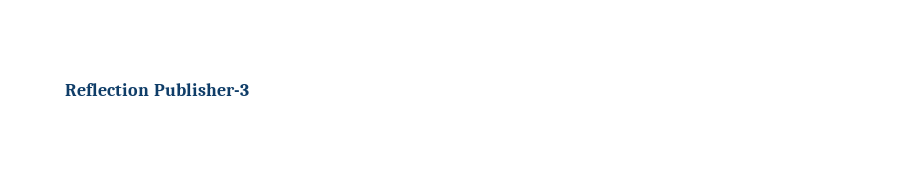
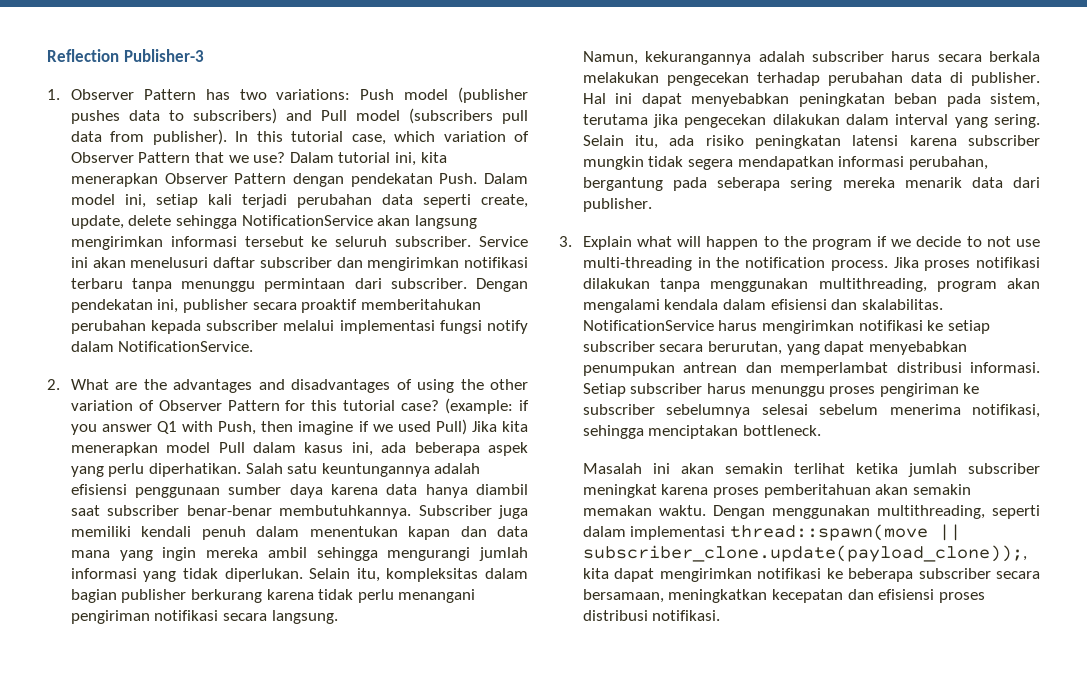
+ 1. Observer Pattern has two variations: Push model (publisher pushes data to subscribers) and Pull model (subscribers pull data from publisher). In this tutorial case, which variation of Observer Pattern that we use? Dalam tutorial ini, kita menerapkan Observer Pattern dengan pendekatan Push. Dalam model ini, setiap kali terjadi perubahan data seperti create, update, delete sehingga NotificationService akan langsung mengirimkan informasi tersebut ke seluruh subscriber. Service ini akan menelusuri daftar subscriber dan mengirimkan notifikasi terbaru tanpa menunggu permintaan dari subscriber. Dengan pendekatan ini, publisher secara proaktif memberitahukan perubahan kepada subscriber melalui implementasi fungsi notify dalam NotificationService.
+ 2. What are the advantages and disadvantages of using the other variation of Observer Pattern for this tutorial case? (example: if you answer Q1 with Push, then imagine if we used Pull) Jika kita menerapkan model Pull dalam kasus ini, ada beberapa aspek yang perlu diperhatikan. Salah satu keuntungannya adalah efisiensi penggunaan sumber daya karena data hanya diambil saat subscriber benar-benar membutuhkannya. Subscriber juga memiliki kendali penuh dalam menentukan kapan dan data mana yang ingin mereka ambil sehingga mengurangi jumlah informasi yang tidak diperlukan. Selain itu, kompleksitas dalam bagian publisher berkurang karena tidak perlu menangani pengiriman notifikasi secara langsung.
+ Namun, kekurangannya adalah subscriber harus secara berkala melakukan pengecekan terhadap perubahan data di publisher. Hal ini dapat menyebabkan peningkatan beban pada sistem, terutama jika pengecekan dilakukan dalam interval yang sering. Selain itu, ada risiko peningkatan latensi karena subscriber mungkin tidak segera mendapatkan informasi perubahan, bergantung pada seberapa sering mereka menarik data dari publisher.
+ 3. Explain what will happen to the program if we decide to not use multi-threading in the notification process. Jika proses notifikasi dilakukan tanpa menggunakan multithreading, program akan mengalami kendala dalam efisiensi dan skalabilitas. NotificationService harus mengirimkan notifikasi ke setiap subscriber secara berurutan, yang dapat menyebabkan penumpukan antrean dan memperlambat distribusi informasi. Setiap subscriber harus menunggu proses pengiriman ke subscriber sebelumnya selesai sebelum menerima notifikasi, sehingga menciptakan bottleneck.
+ Masalah ini akan semakin terlihat ketika jumlah subscriber meningkat karena proses pemberitahuan akan semakin memakan waktu. Dengan menggunakan multithreading, seperti dalam implementasi thread::spawn(move || subscriber_clone.update(payload_clone));, kita dapat mengirimkan notifikasi ke beberapa subscriber secara bersamaan, meningkatkan kecepatan dan efisiensi proses distribusi notifikasi.

